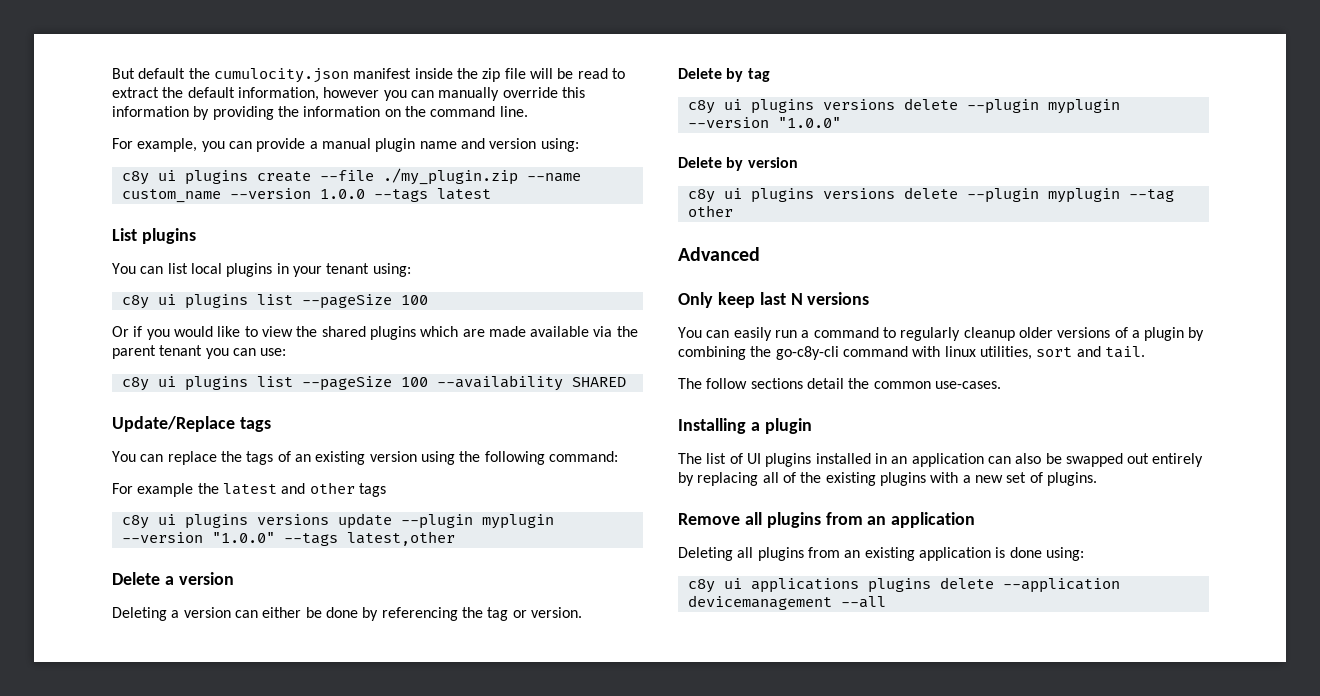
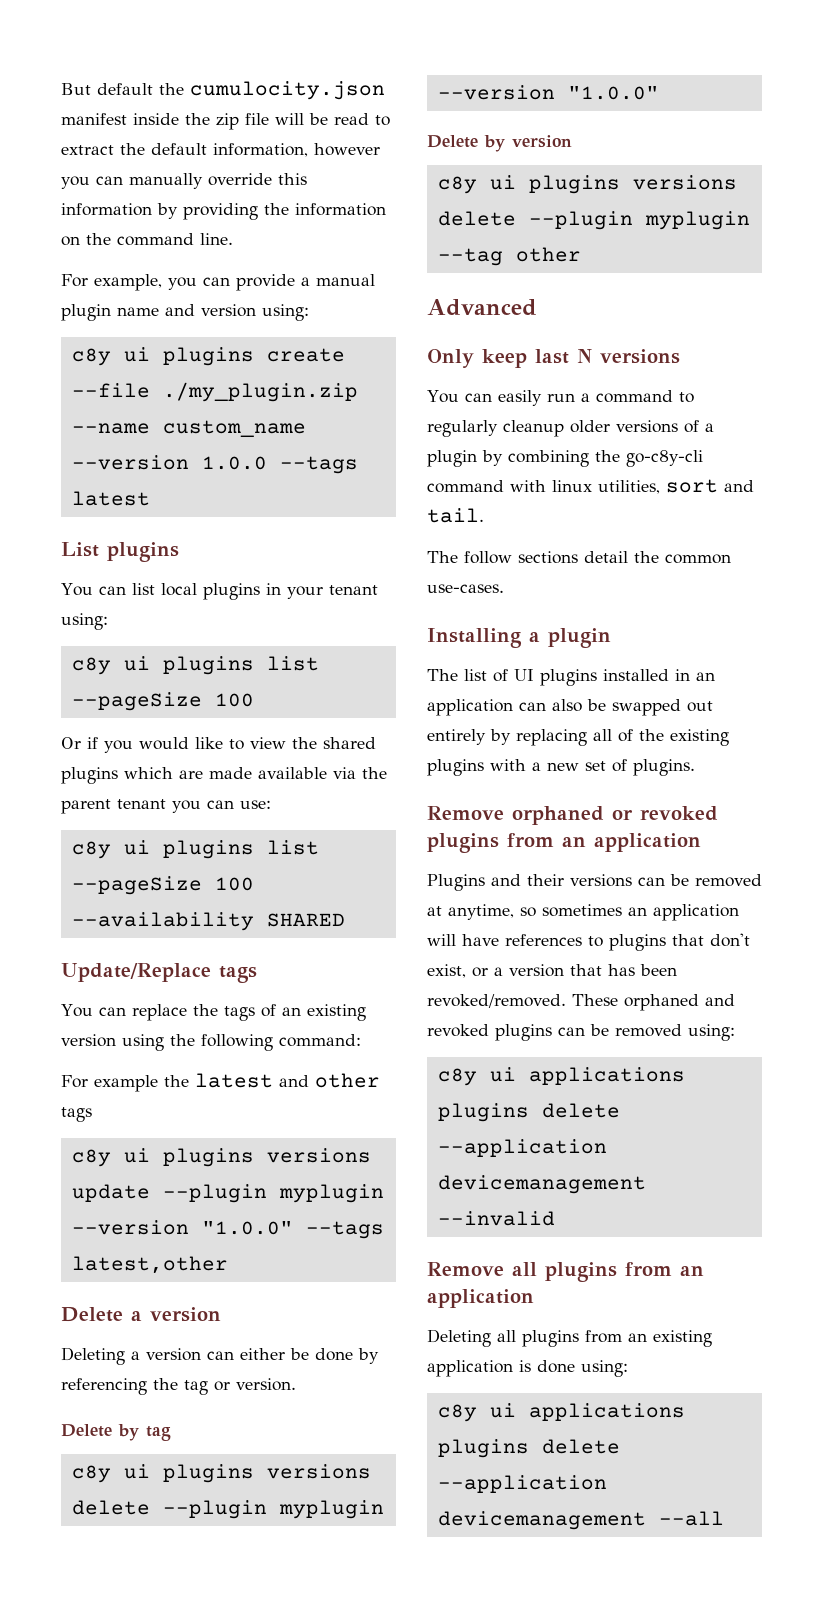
+ Remove orphaned or revoked plugins from an application
+ Plugins and their versions can be removed at anytime, so sometimes an application will have references to plugins that don't exist, or a version that has been revoked/removed. These orphaned and revoked plugins can be removed using:
+ c8y ui applications plugins delete --application devicemanagement --invalid

